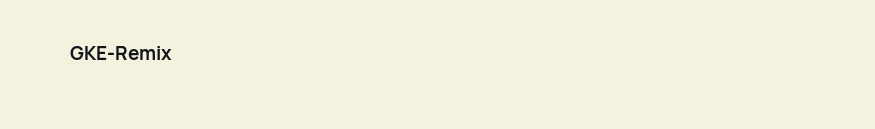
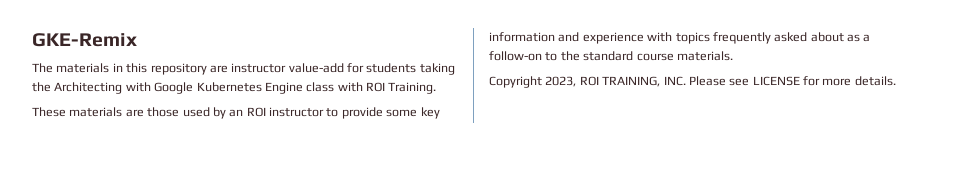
+ The materials in this repository are instructor value-add for students taking the Architecting with Google Kubernetes Engine class with ROI Training.
+ These materials are those used by an ROI instructor to provide some key information and experience with topics frequently asked about as a follow-on to the standard course materials.
+ Copyright 2023, ROI TRAINING, INC. Please see LICENSE for more details.

